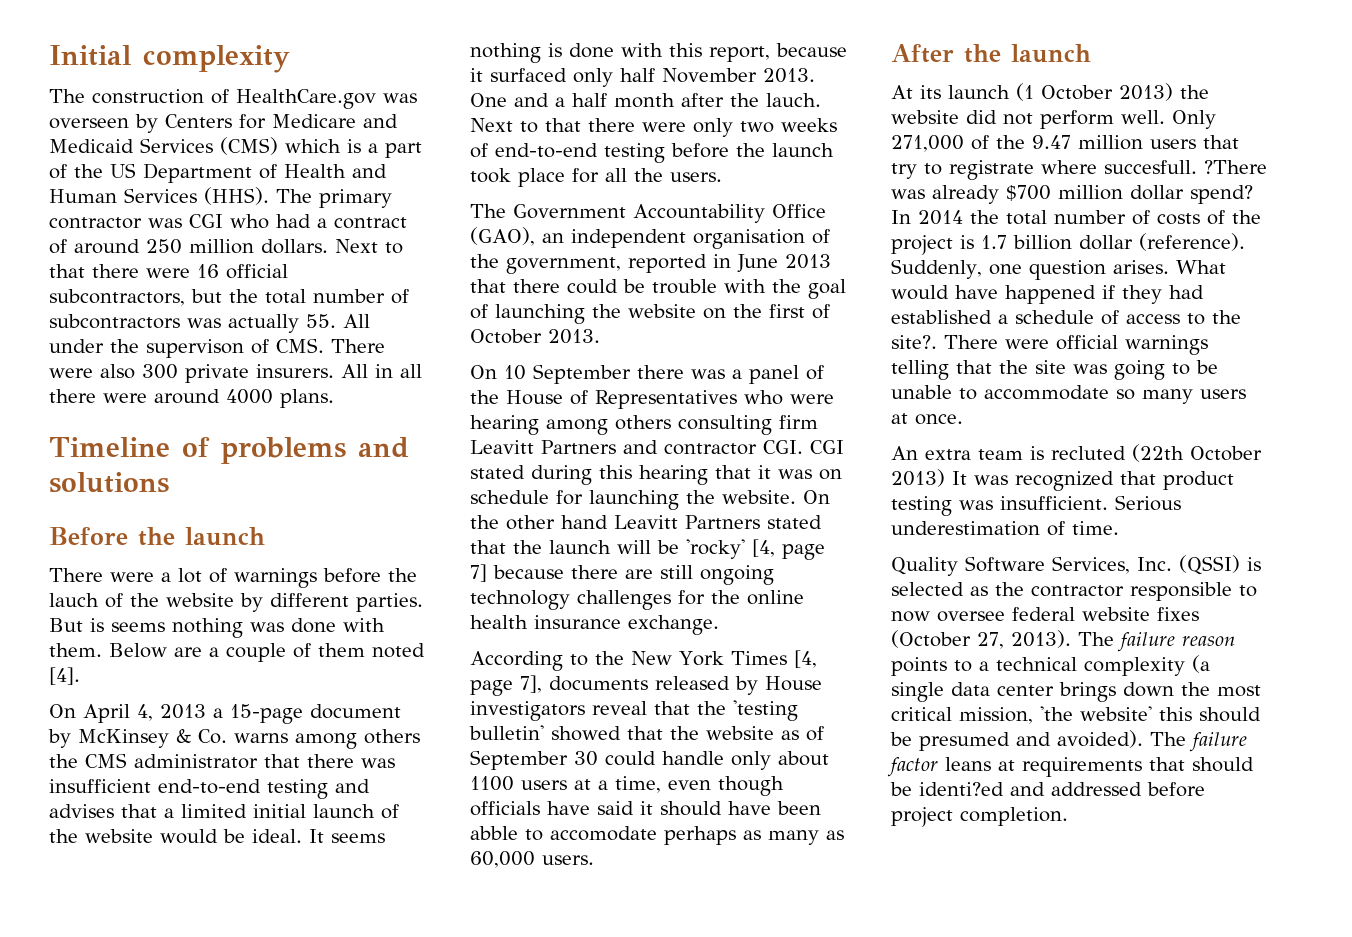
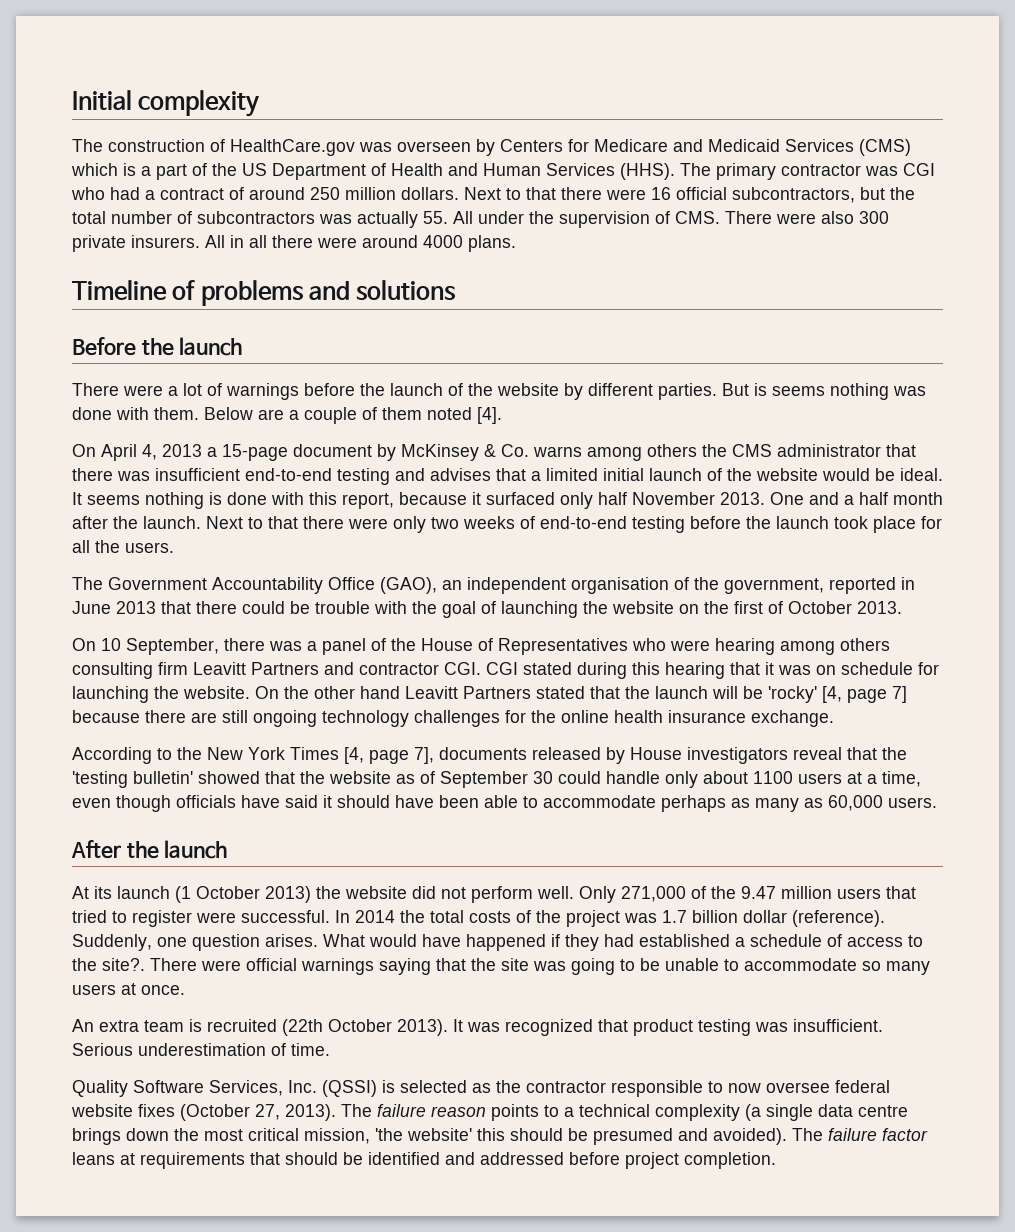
- Next to that there were 16 official subcontractors, but the total number of subcontractors was actually 55. All under the supervison of CMS. There were also 300 private insurers.
+ Next to that there were 16 official subcontractors, but the total number of subcontractors was actually 55. All under the supervision of CMS. There were also 300 private insurers.
- There were a lot of warnings before the lauch of the website by different parties.
+ There were a lot of warnings before the launch of the website by different parties.
- One and a half month after the lauch.
+ One and a half month after the launch.
- On 10 September there was a panel of the House of Representatives who were hearing among others consulting firm Leavitt Partners and contractor CGI. CGI stated during this hearing that it was on schedule for launching the website.
+ On 10 September, there was a panel of the House of Representatives who were hearing among others consulting firm Leavitt Partners and contractor CGI. CGI stated during this hearing that it was on schedule for launching the website.
- According to the New York Times [4, page 7], documents released by House investigators reveal that the 'testing bulletin' showed that the website as of September 30 could handle only about 1100 users at a time, even though officials have said it should have been abble to accomodate perhaps as many as 60,000 users.
+ According to the New York Times [4, page 7], documents released by House investigators reveal that the 'testing bulletin' showed that the website as of September 30 could handle only about 1100 users at a time, even though officials have said it should have been able to accommodate perhaps as many as 60,000 users.
- Only 271,000 of the 9.47 million users that try to registrate where succesfull. ?There was already $700 million dollar spend?
+ Only 271,000 of the 9.47 million users that tried to register were successful.
- In 2014 the total number of costs of the project is 1.7 billion dollar (reference).
+ In 2014 the total costs of the project was 1.7 billion dollar (reference).
- There were official warnings telling that the site was going to be unable to accommodate so many users at once.
+ There were official warnings saying that the site was going to be unable to accommodate so many users at once.
- An extra team is recluted (22th October 2013) It was recognized that product testing was insufficient.
+ An extra team is recruited (22th October 2013). It was recognized that product testing was insufficient.
- The failure reason points to a technical complexity (a single data center brings down the most critical mission, 'the website' this should be presumed and avoided).
+ The failure reason points to a technical complexity (a single data centre brings down the most critical mission, 'the website' this should be presumed and avoided).
- The failure factor leans at requirements that should be identi?ed and addressed before project completion.
+ The failure factor leans at requirements that should be identified and addressed before project completion.

